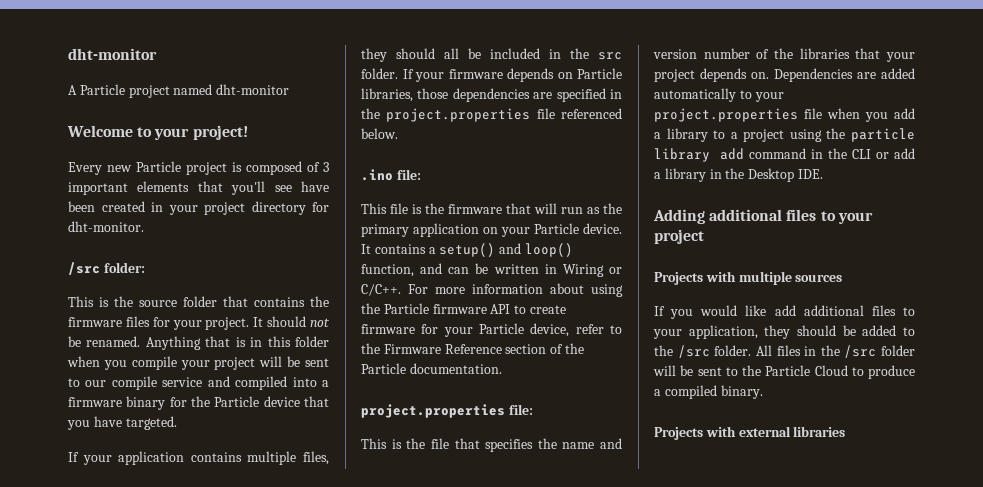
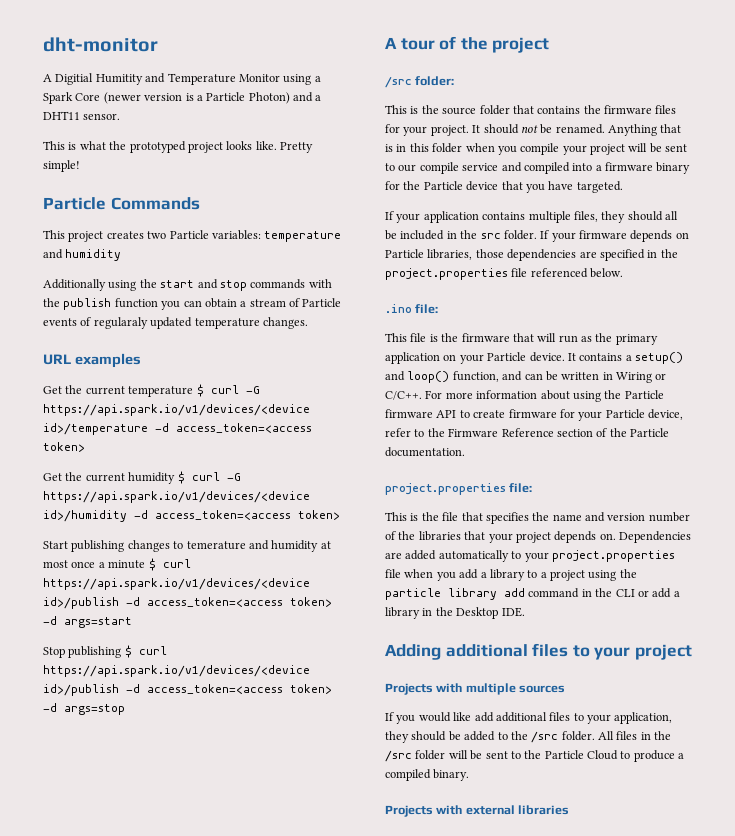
- A Particle project named dht-monitor
- Welcome to your project!
- Every new Particle project is composed of 3 important elements that you'll see have been created in your project directory for dht-monitor.
+ A Digitial Humitity and Temperature Monitor using a Spark Core (newer version is a Particle Photon) and a DHT11 sensor.
+ This is what the prototyped project looks like. Pretty simple!
+ Particle Commands
+ This project creates two Particle variables: temperature and humidity
+ Additionally using the start and stop commands with the publish function you can obtain a stream of Particle events of regularaly updated temperature changes.
+ URL examples
+ Get the current temperature $ curl -G https://api.spark.io/v1/devices/<device id>/temperature -d access_token=<access token>
+ Get the current humidity $ curl -G https://api.spark.io/v1/devices/<device id>/humidity -d access_token=<access token>
+ Start publishing changes to temerature and humidity at most once a minute $ curl https://api.spark.io/v1/devices/<device id>/publish -d access_token=<access token> -d args=start
+ Stop publishing $ curl https://api.spark.io/v1/devices/<device id>/publish -d access_token=<access token> -d args=stop
+ A tour of the project

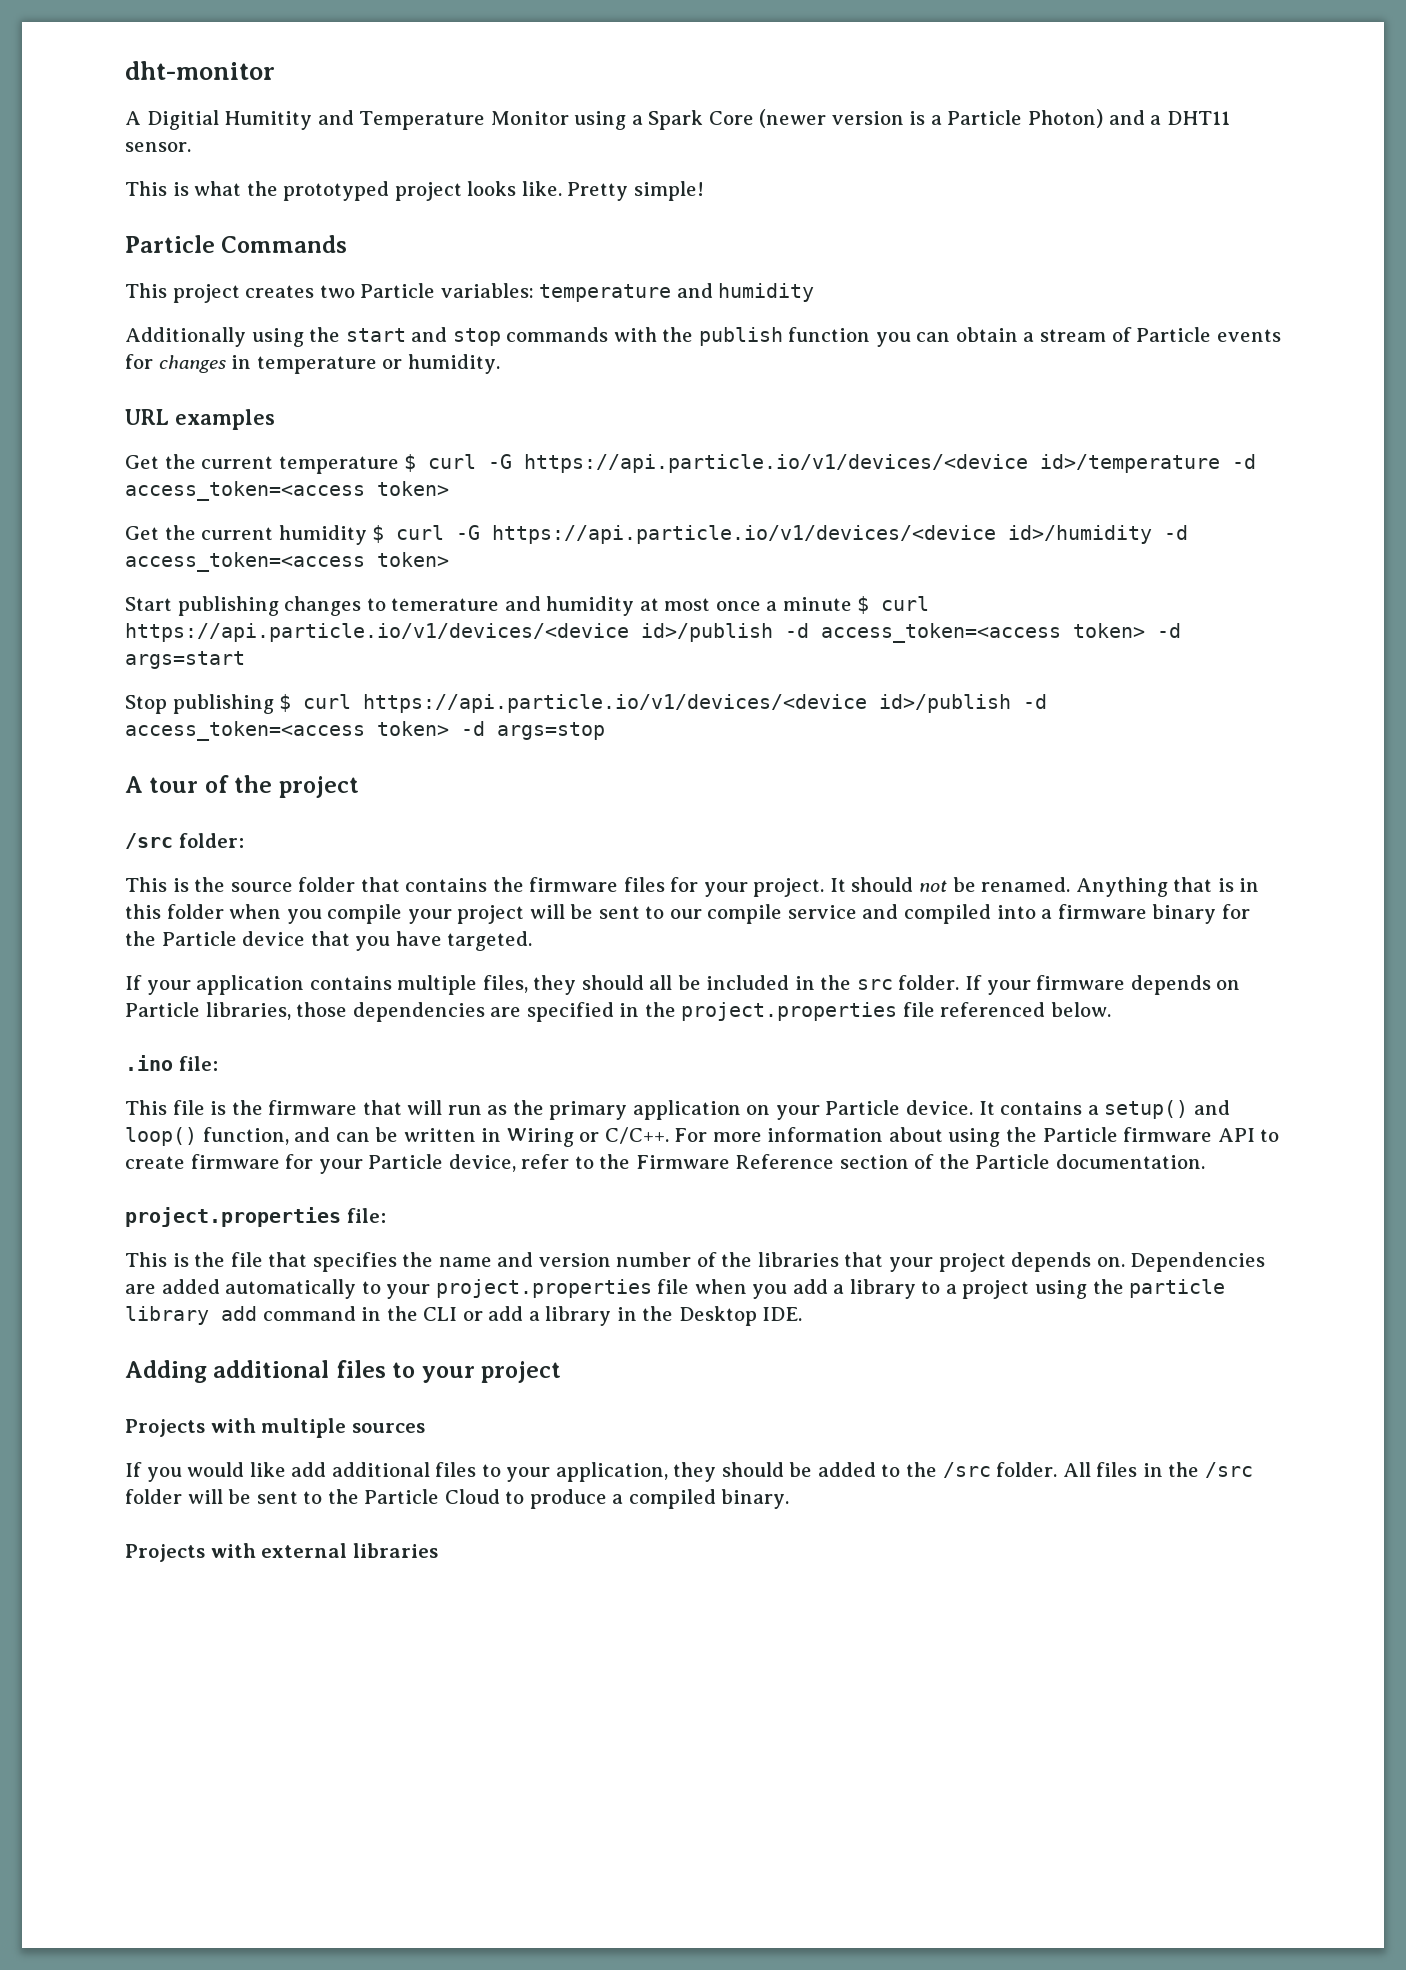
- Additionally using the start and stop commands with the publish function you can obtain a stream of Particle events of regularaly updated temperature changes.
+ Additionally using the start and stop commands with the publish function you can obtain a stream of Particle events for changes in temperature or humidity.
- Get the current temperature $ curl -G https://api.spark.io/v1/devices/<device id>/temperature -d access_token=<access token>
+ Get the current temperature $ curl -G https://api.particle.io/v1/devices/<device id>/temperature -d access_token=<access token>
- Get the current humidity $ curl -G https://api.spark.io/v1/devices/<device id>/humidity -d access_token=<access token>
+ Get the current humidity $ curl -G https://api.particle.io/v1/devices/<device id>/humidity -d access_token=<access token>
- Start publishing changes to temerature and humidity at most once a minute $ curl https://api.spark.io/v1/devices/<device id>/publish -d access_token=<access token> -d args=start
+ Start publishing changes to temerature and humidity at most once a minute $ curl https://api.particle.io/v1/devices/<device id>/publish -d access_token=<access token> -d args=start
- Stop publishing $ curl https://api.spark.io/v1/devices/<device id>/publish -d access_token=<access token> -d args=stop
+ Stop publishing $ curl https://api.particle.io/v1/devices/<device id>/publish -d access_token=<access token> -d args=stop

